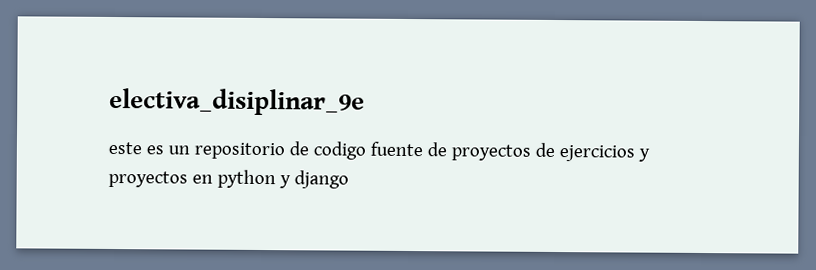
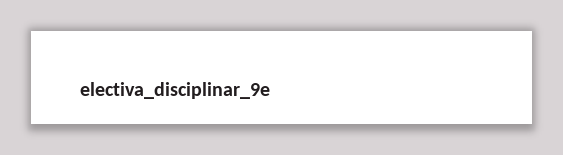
- electiva_disiplinar_9e
- este es un repositorio de codigo fuente de proyectos de ejercicios y proyectos en python y django
+ electiva_disciplinar_9e

